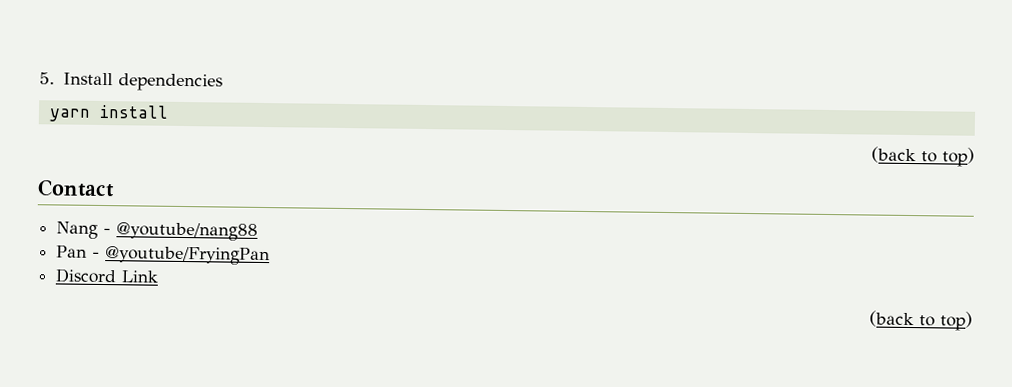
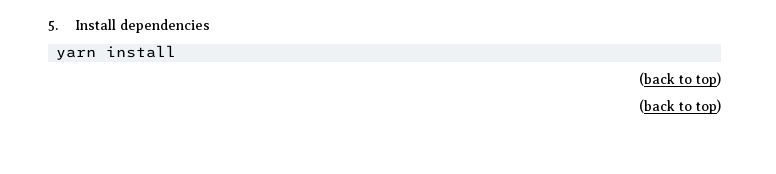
- Contact
- Nang - @youtube/nang88
- Pan - @youtube/FryingPan
- Discord Link

